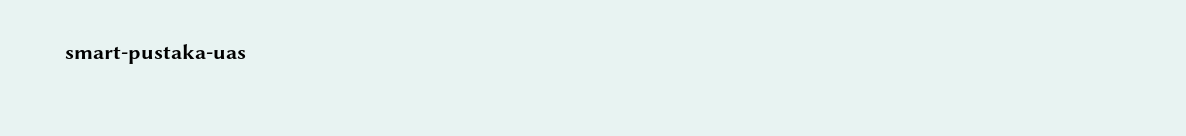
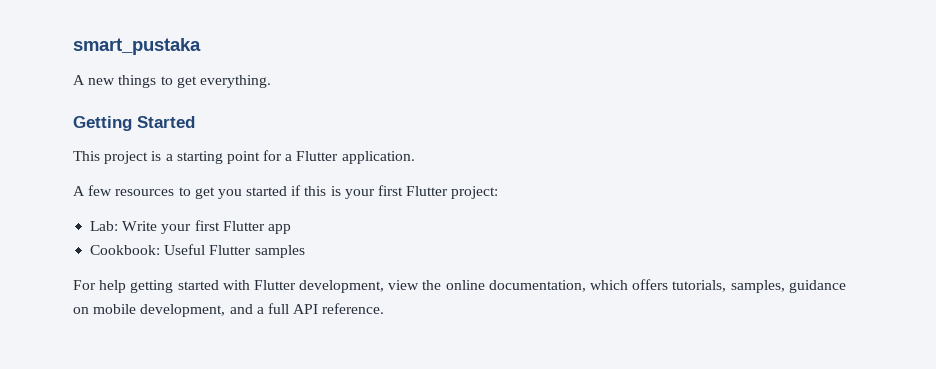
- smart-pustaka-uas
+ smart_pustaka
+ A new things to get everything.
+ Getting Started
+ This project is a starting point for a Flutter application.
+ A few resources to get you started if this is your first Flutter project:
+ Lab: Write your first Flutter app
+ Cookbook: Useful Flutter samples
+ For help getting started with Flutter development, view the online documentation, which offers tutorials, samples, guidance on mobile development, and a full API reference.

